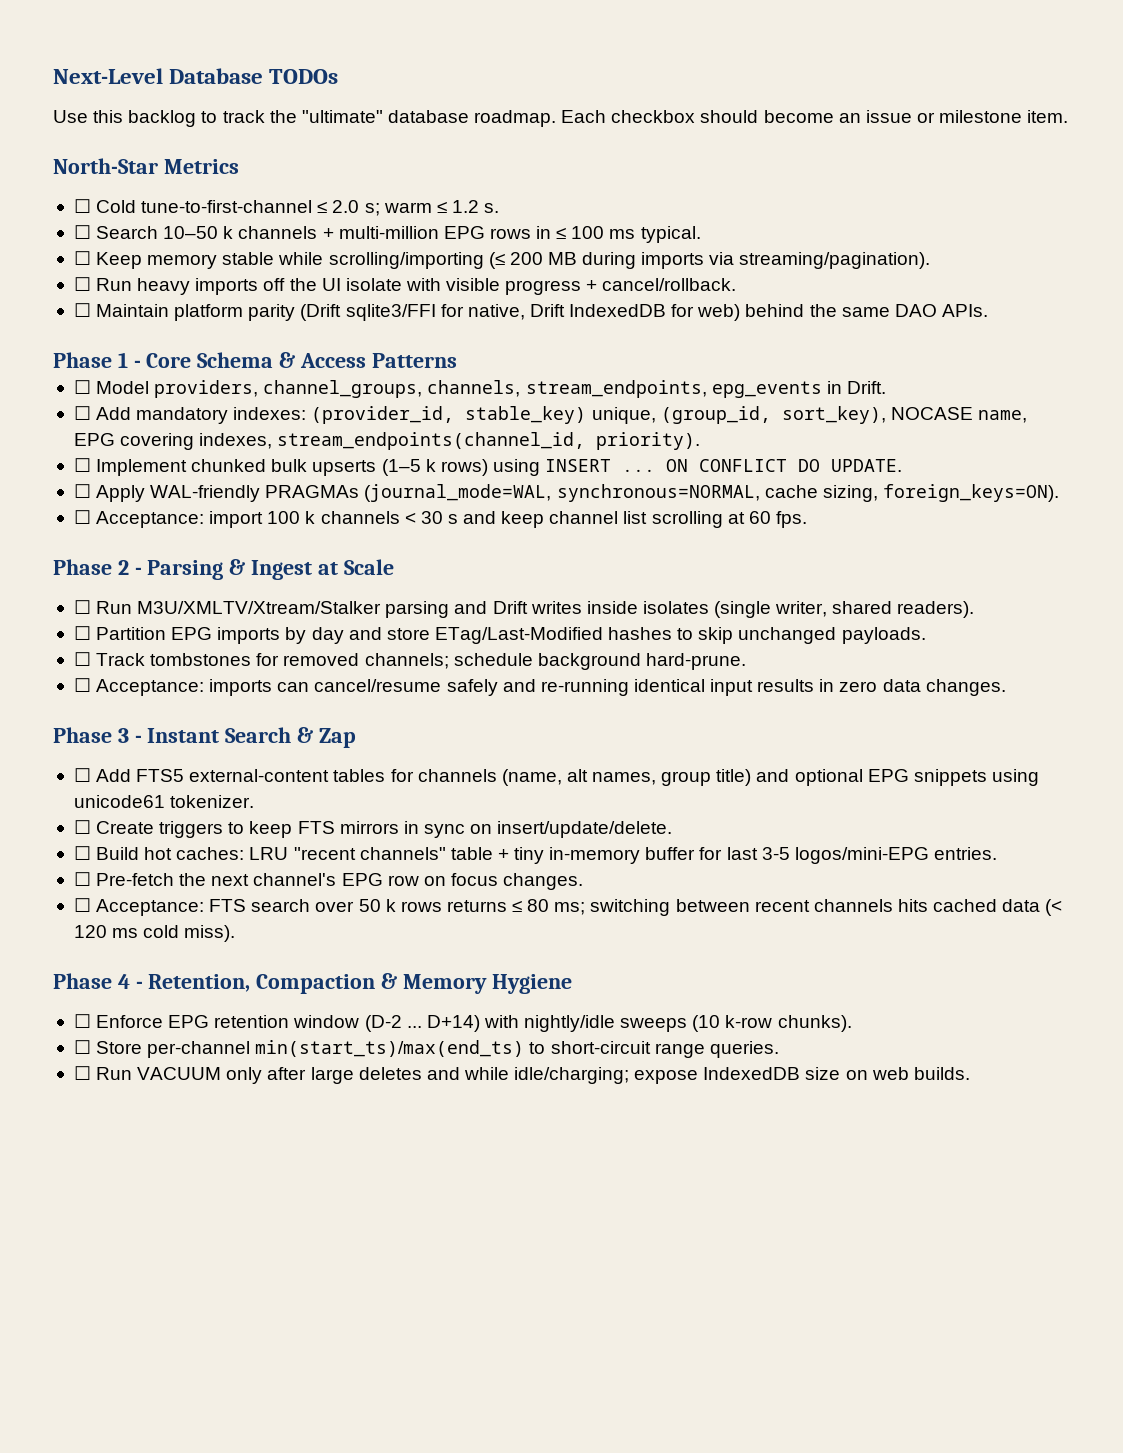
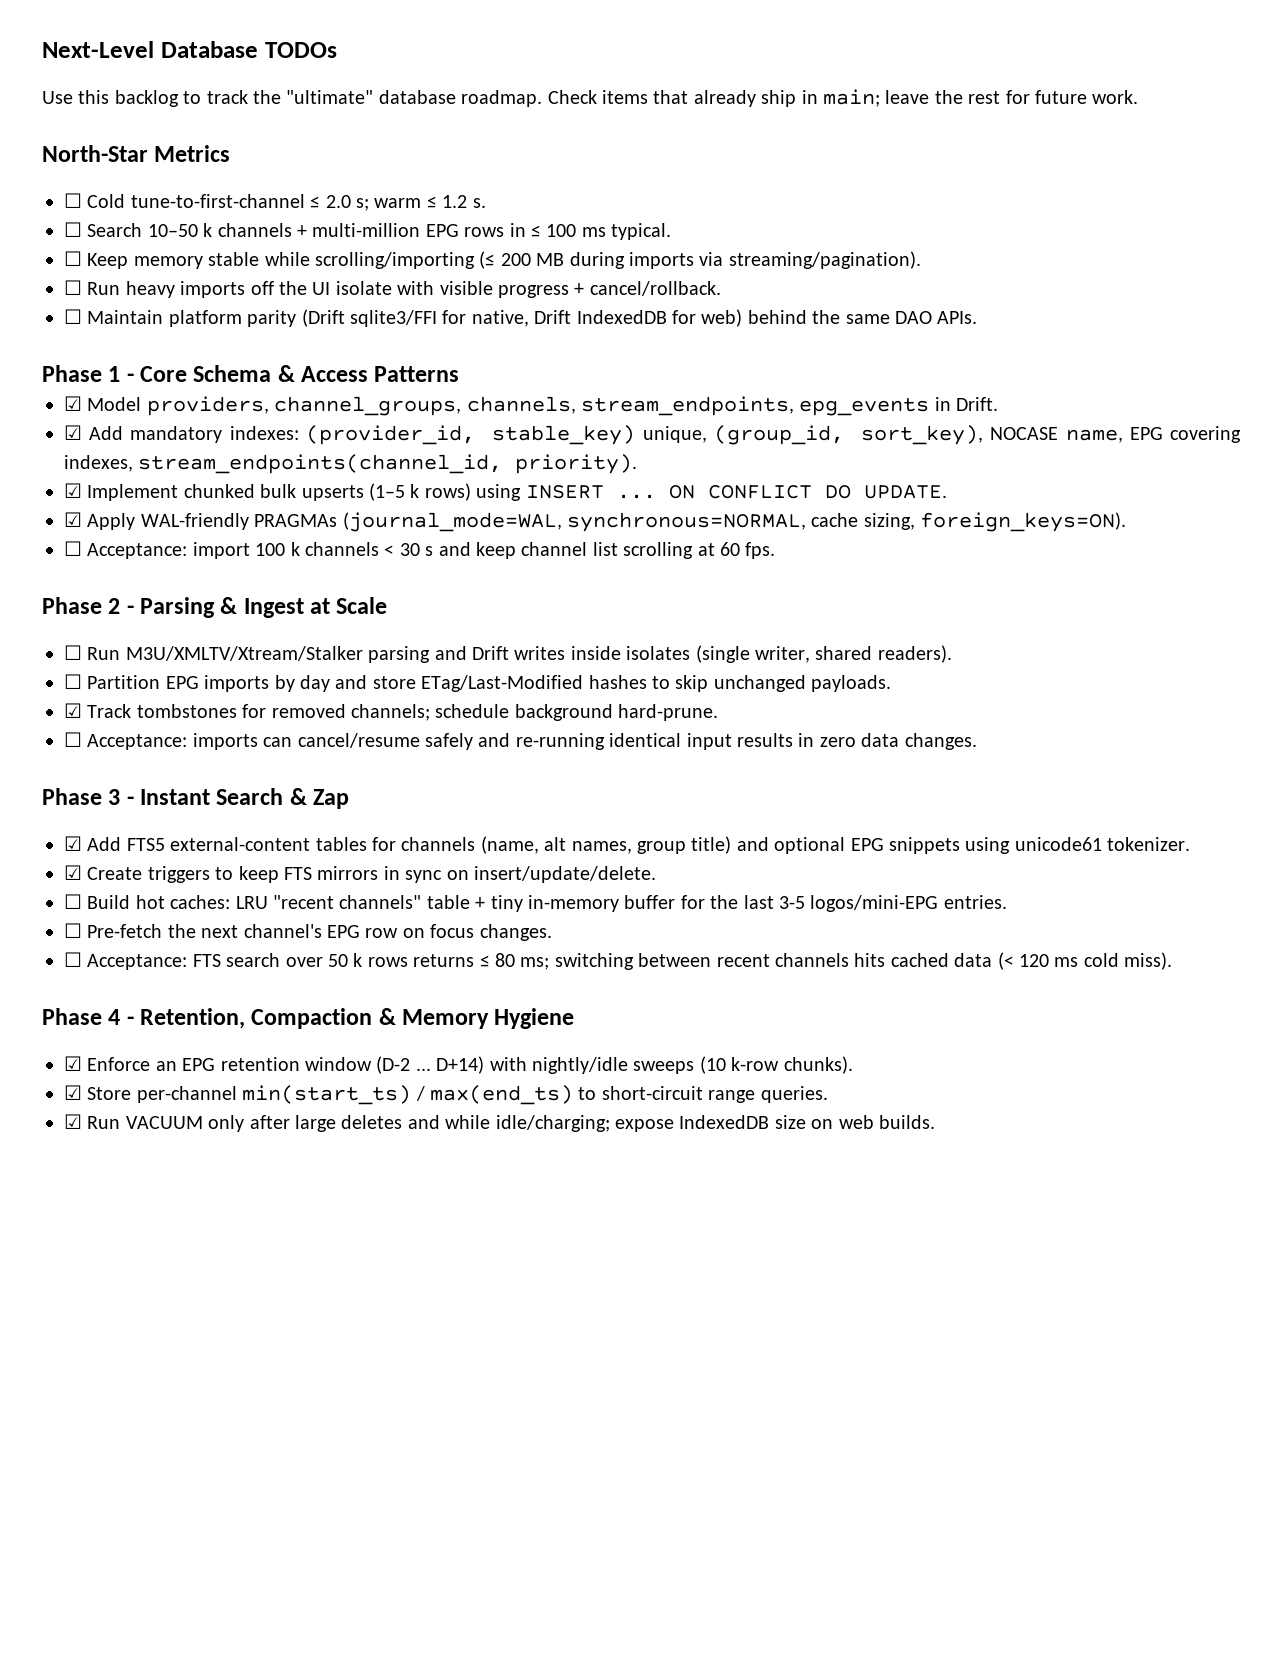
- Each checkbox should become an issue or milestone item.
+ Check items that already ship in main; leave the rest for future work.
- ☐ Model providers, channel_groups, channels, stream_endpoints, epg_events in Drift.
+ ☑ Model providers, channel_groups, channels, stream_endpoints, epg_events in Drift.
- ☐ Add mandatory indexes: (provider_id, stable_key) unique, (group_id, sort_key), NOCASE name, EPG covering indexes, stream_endpoints(channel_id, priority).
+ ☑ Add mandatory indexes: (provider_id, stable_key) unique, (group_id, sort_key), NOCASE name, EPG covering indexes, stream_endpoints(channel_id, priority).
- ☐ Implement chunked bulk upserts (1–5 k rows) using INSERT ...
+ ☑ Implement chunked bulk upserts (1–5 k rows) using INSERT ...
- ☐ Apply WAL-friendly PRAGMAs (journal_mode=WAL, synchronous=NORMAL, cache sizing, foreign_keys=ON).
+ ☑ Apply WAL-friendly PRAGMAs (journal_mode=WAL, synchronous=NORMAL, cache sizing, foreign_keys=ON).
- ☐ Track tombstones for removed channels; schedule background hard-prune.
+ ☑ Track tombstones for removed channels; schedule background hard-prune.
- ☐ Add FTS5 external-content tables for channels (name, alt names, group title) and optional EPG snippets using unicode61 tokenizer.
+ ☑ Add FTS5 external-content tables for channels (name, alt names, group title) and optional EPG snippets using unicode61 tokenizer.
- ☐ Create triggers to keep FTS mirrors in sync on insert/update/delete.
+ ☑ Create triggers to keep FTS mirrors in sync on insert/update/delete.
- ☐ Build hot caches: LRU "recent channels" table + tiny in-memory buffer for last 3-5 logos/mini-EPG entries.
+ ☐ Build hot caches: LRU "recent channels" table + tiny in-memory buffer for the last 3-5 logos/mini-EPG entries.
- ☐ Enforce EPG retention window (D-2 ...
+ ☑ Enforce an EPG retention window (D-2 ...
- ☐ Store per-channel min(start_ts)/max(end_ts) to short-circuit range queries.
+ ☑ Store per-channel min(start_ts) / max(end_ts) to short-circuit range queries.
- ☐ Run VACUUM only after large deletes and while idle/charging; expose IndexedDB size on web builds.
+ ☑ Run VACUUM only after large deletes and while idle/charging; expose IndexedDB size on web builds.

